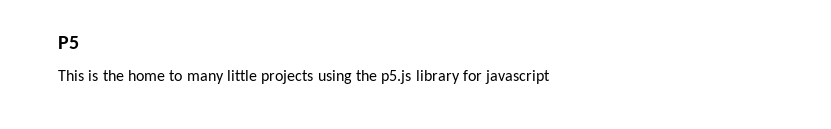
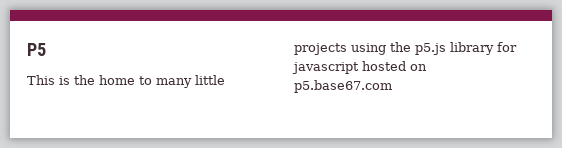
- This is the home to many little projects using the p5.js library for javascript
+ This is the home to many little projects using the p5.js library for javascript hosted on p5.base67.com

